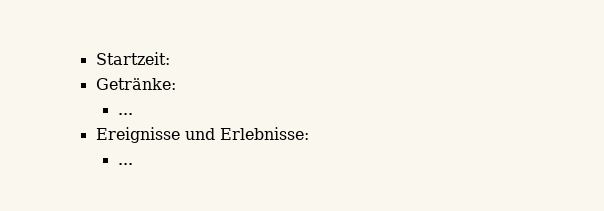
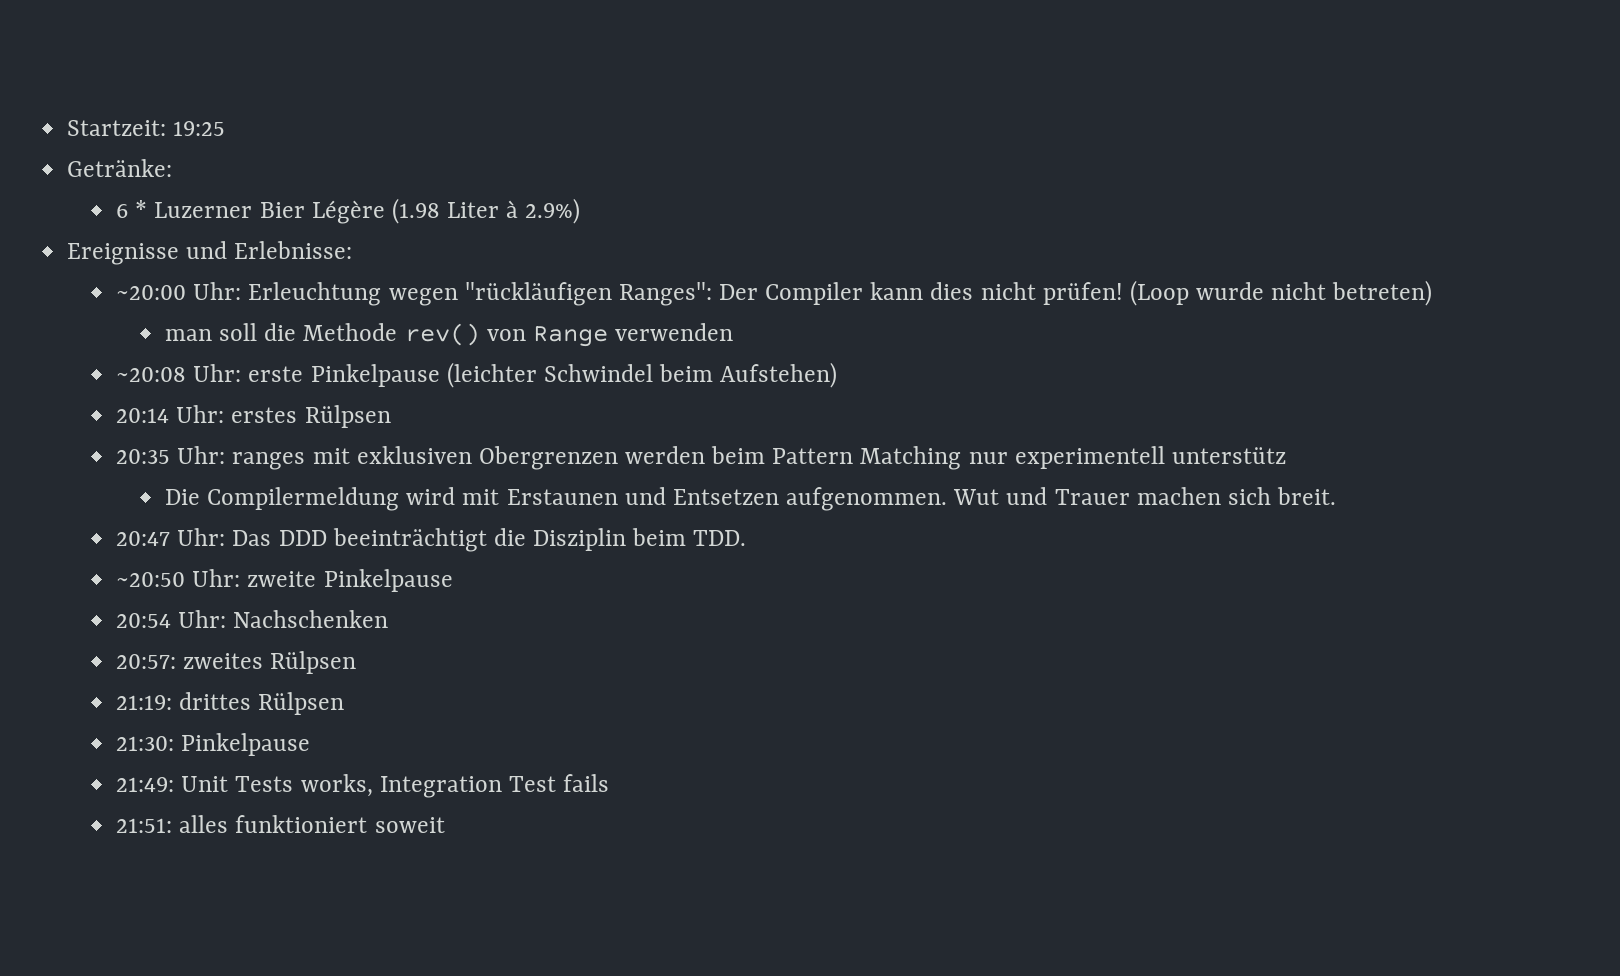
- Startzeit:
+ Startzeit: 19:25
  Getränke:
- ...
+ 6 * Luzerner Bier Légère (1.98 Liter à 2.9%)
  Ereignisse und Erlebnisse:
- ...
+ ~20:00 Uhr: Erleuchtung wegen "rückläufigen Ranges": Der Compiler kann dies nicht prüfen! (Loop wurde nicht betreten)
+ man soll die Methode rev() von Range verwenden
+ ~20:08 Uhr: erste Pinkelpause (leichter Schwindel beim Aufstehen)
+ 20:14 Uhr: erstes Rülpsen
+ 20:35 Uhr: ranges mit exklusiven Obergrenzen werden beim Pattern Matching nur experimentell unterstütz
+ Die Compilermeldung wird mit Erstaunen und Entsetzen aufgenommen. Wut und Trauer machen sich breit.
+ 20:47 Uhr: Das DDD beeinträchtigt die Disziplin beim TDD.
+ ~20:50 Uhr: zweite Pinkelpause
+ 20:54 Uhr: Nachschenken
+ 20:57: zweites Rülpsen
+ 21:19: drittes Rülpsen
+ 21:30: Pinkelpause
+ 21:49: Unit Tests works, Integration Test fails
+ 21:51: alles funktioniert soweit

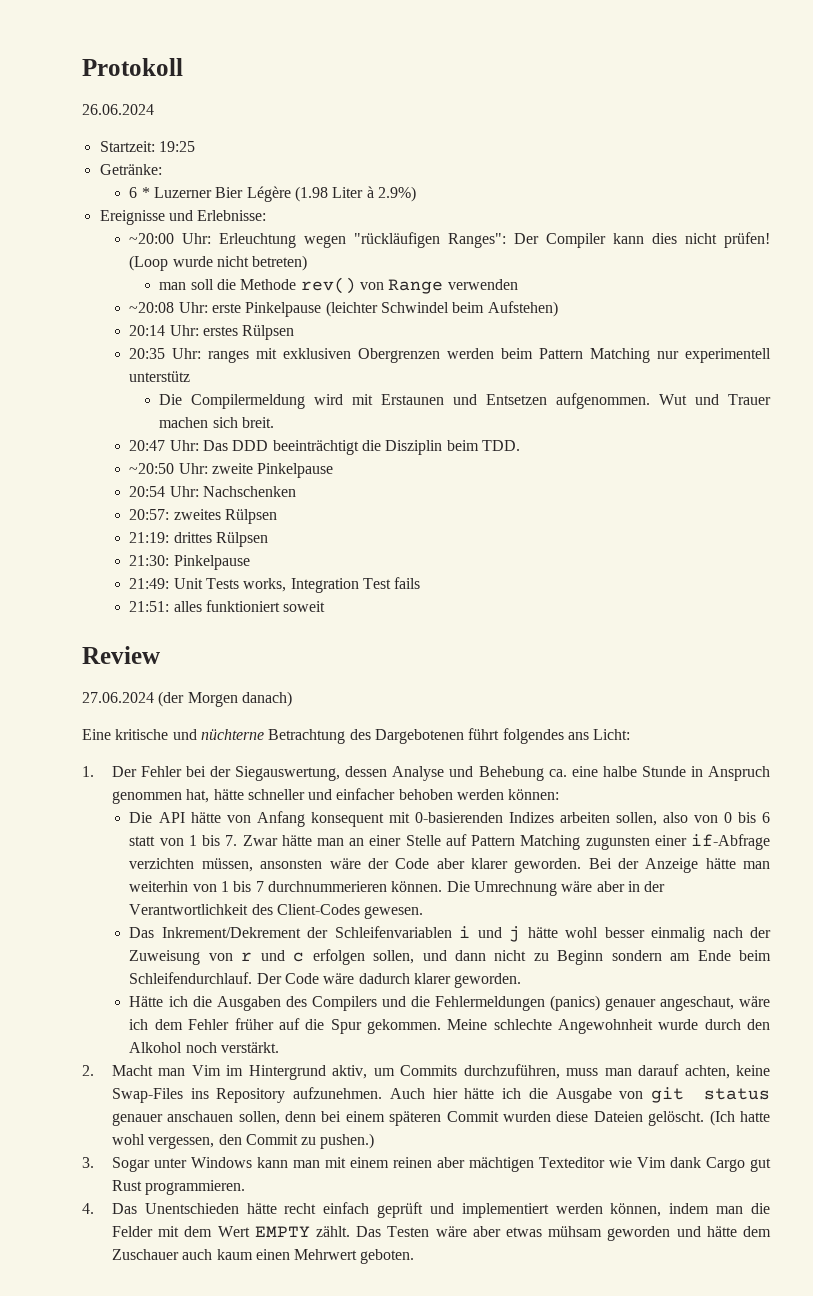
+ Protokoll
+ 26.06.2024
+ Review
+ 27.06.2024 (der Morgen danach)
+ Eine kritische und nüchterne Betrachtung des Dargebotenen führt folgendes ans Licht:
+ 1. Der Fehler bei der Siegauswertung, dessen Analyse und Behebung ca. eine halbe Stunde in Anspruch genommen hat, hätte schneller und einfacher behoben werden können:
+ Die API hätte von Anfang konsequent mit 0-basierenden Indizes arbeiten sollen, also von 0 bis 6 statt von 1 bis 7. Zwar hätte man an einer Stelle auf Pattern Matching zugunsten einer if-Abfrage verzichten müssen, ansonsten wäre der Code aber klarer geworden. Bei der Anzeige hätte man weiterhin von 1 bis 7 durchnummerieren können. Die Umrechnung wäre aber in der Verantwortlichkeit des Client-Codes gewesen.
+ Das Inkrement/Dekrement der Schleifenvariablen i und j hätte wohl besser einmalig nach der Zuweisung von r und c erfolgen sollen, und dann nicht zu Beginn sondern am Ende beim Schleifendurchlauf. Der Code wäre dadurch klarer geworden.
+ Hätte ich die Ausgaben des Compilers und die Fehlermeldungen (panics) genauer angeschaut, wäre ich dem Fehler früher auf die Spur gekommen. Meine schlechte Angewohnheit wurde durch den Alkohol noch verstärkt.
+ 2. Macht man Vim im Hintergrund aktiv, um Commits durchzuführen, muss man darauf achten, keine Swap-Files ins Repository aufzunehmen. Auch hier hätte ich die Ausgabe von git status genauer anschauen sollen, denn bei einem späteren Commit wurden diese Dateien gelöscht. (Ich hatte wohl vergessen, den Commit zu pushen.)
+ 3. Sogar unter Windows kann man mit einem reinen aber mächtigen Texteditor wie Vim dank Cargo gut Rust programmieren.
+ 4. Das Unentschieden hätte recht einfach geprüft und implementiert werden können, indem man die Felder mit dem Wert EMPTY zählt. Das Testen wäre aber etwas mühsam geworden und hätte dem Zuschauer auch kaum einen Mehrwert geboten.

